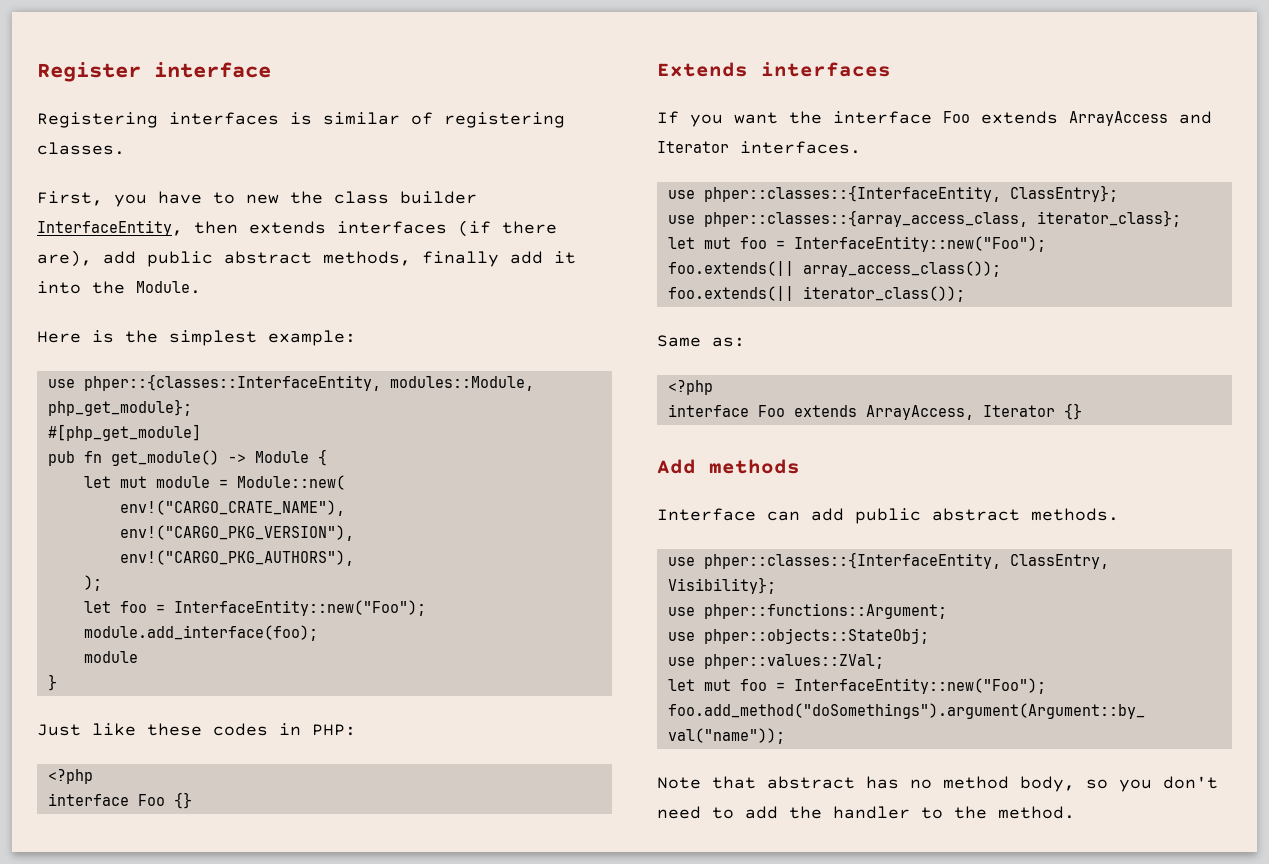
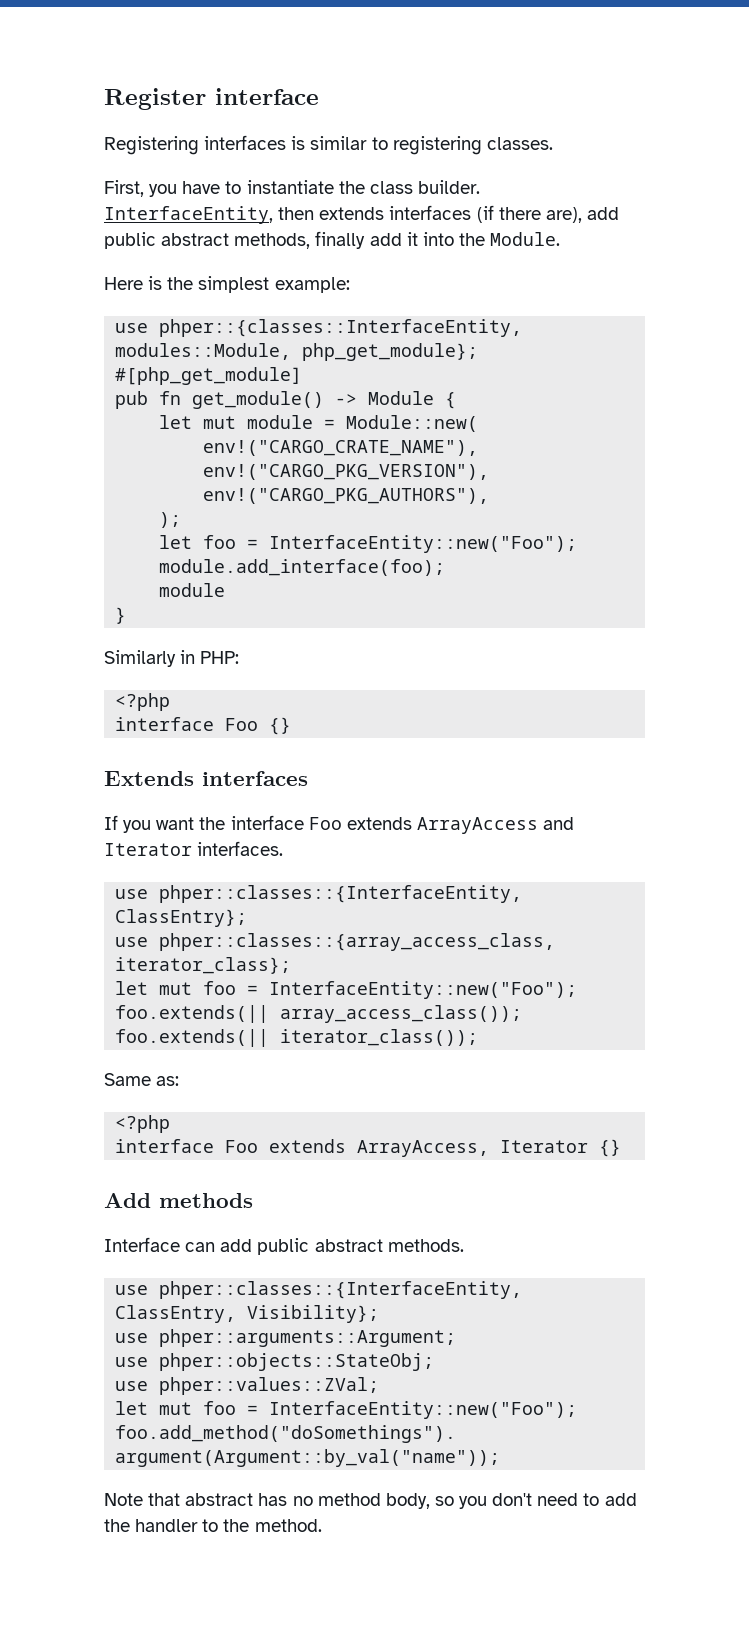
- Registering interfaces is similar of registering classes.
+ Registering interfaces is similar to registering classes.
- First, you have to new the class builder InterfaceEntity, then extends interfaces (if there are), add public abstract methods, finally add it into the Module.
+ First, you have to instantiate the class builder. InterfaceEntity, then extends interfaces (if there are), add public abstract methods, finally add it into the Module.
- Just like these codes in PHP:
+ Similarly in PHP:
- use phper::functions::Argument;
+ use phper::arguments::Argument;

